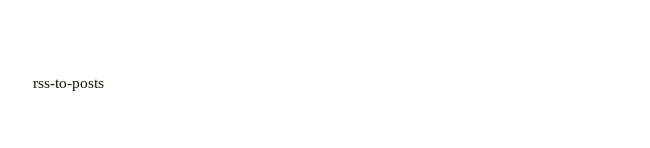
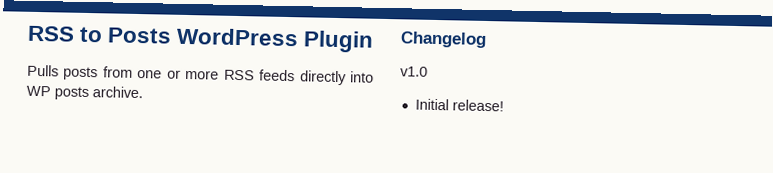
- rss-to-posts
+ RSS to Posts WordPress Plugin
+ Pulls posts from one or more RSS feeds directly into WP posts archive.
+ Changelog
+ v1.0
+ Initial release!

